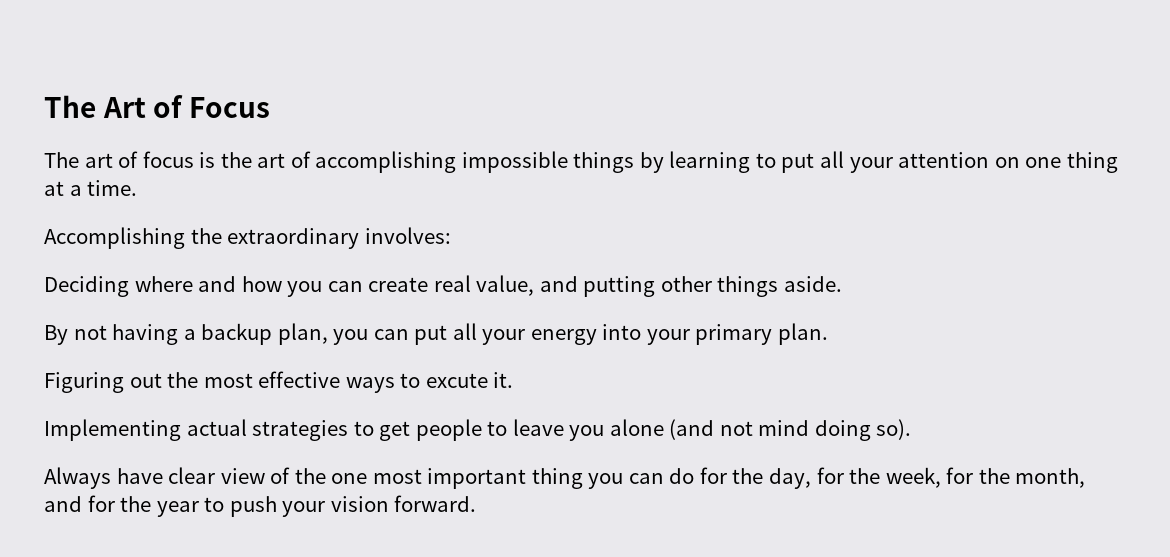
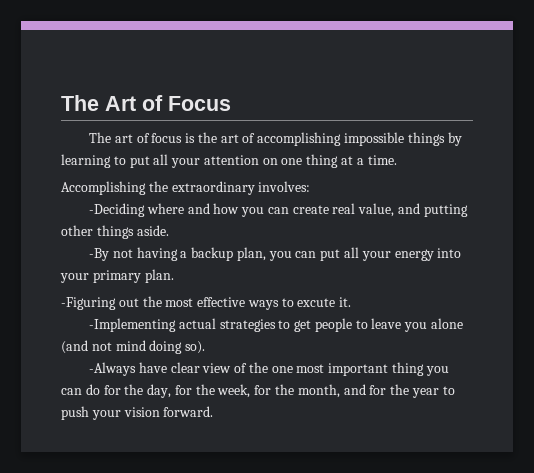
- Deciding where and how you can create real value, and putting other things aside.
+ -Deciding where and how you can create real value, and putting other things aside.
- By not having a backup plan, you can put all your energy into your primary plan.
+ -By not having a backup plan, you can put all your energy into your primary plan.
- Figuring out the most effective ways to excute it.
+ -Figuring out the most effective ways to excute it.
- Implementing actual strategies to get people to leave you alone (and not mind doing so).
+ -Implementing actual strategies to get people to leave you alone (and not mind doing so).
- Always have clear view of the one most important thing you can do for the day, for the week, for the month, and for the year to push your vision forward.
+ -Always have clear view of the one most important thing you can do for the day, for the week, for the month, and for the year to push your vision forward.

